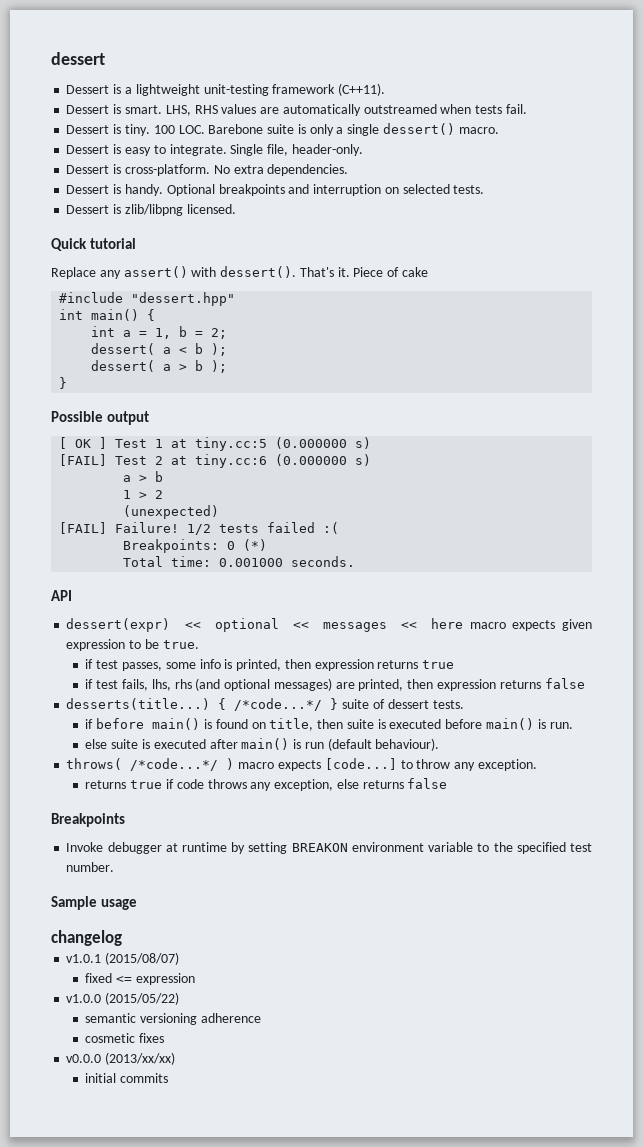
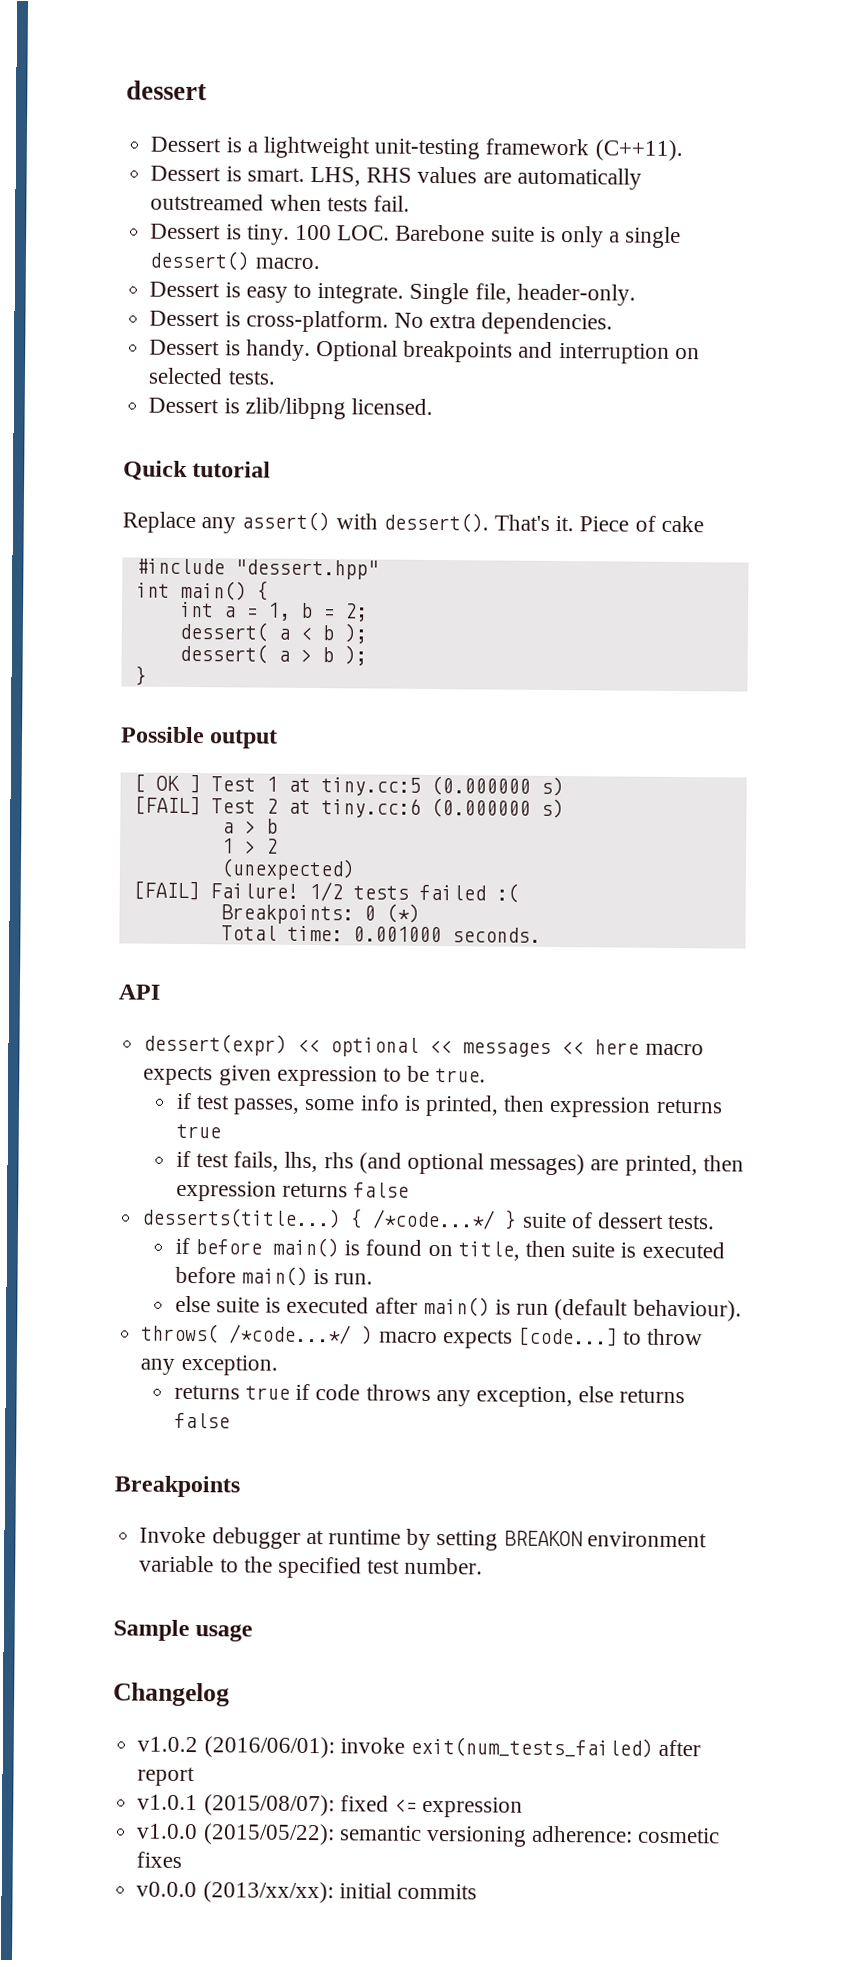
- changelog
+ Changelog
+ v1.0.2 (2016/06/01): invoke exit(num_tests_failed) after report
- v1.0.1 (2015/08/07)
- fixed <= expression
+ v1.0.1 (2015/08/07): fixed <= expression
- v1.0.0 (2015/05/22)
- semantic versioning adherence
- cosmetic fixes
+ v1.0.0 (2015/05/22): semantic versioning adherence: cosmetic fixes
- v0.0.0 (2013/xx/xx)
- initial commits
+ v0.0.0 (2013/xx/xx): initial commits

